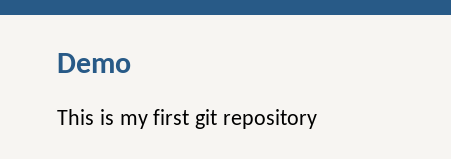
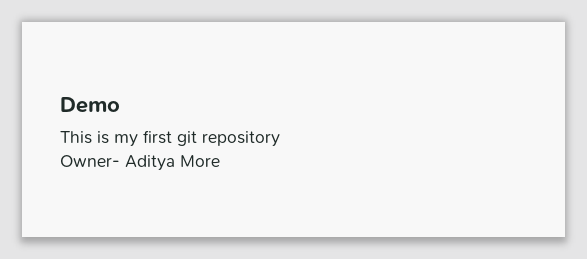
+ Owner- Aditya More

